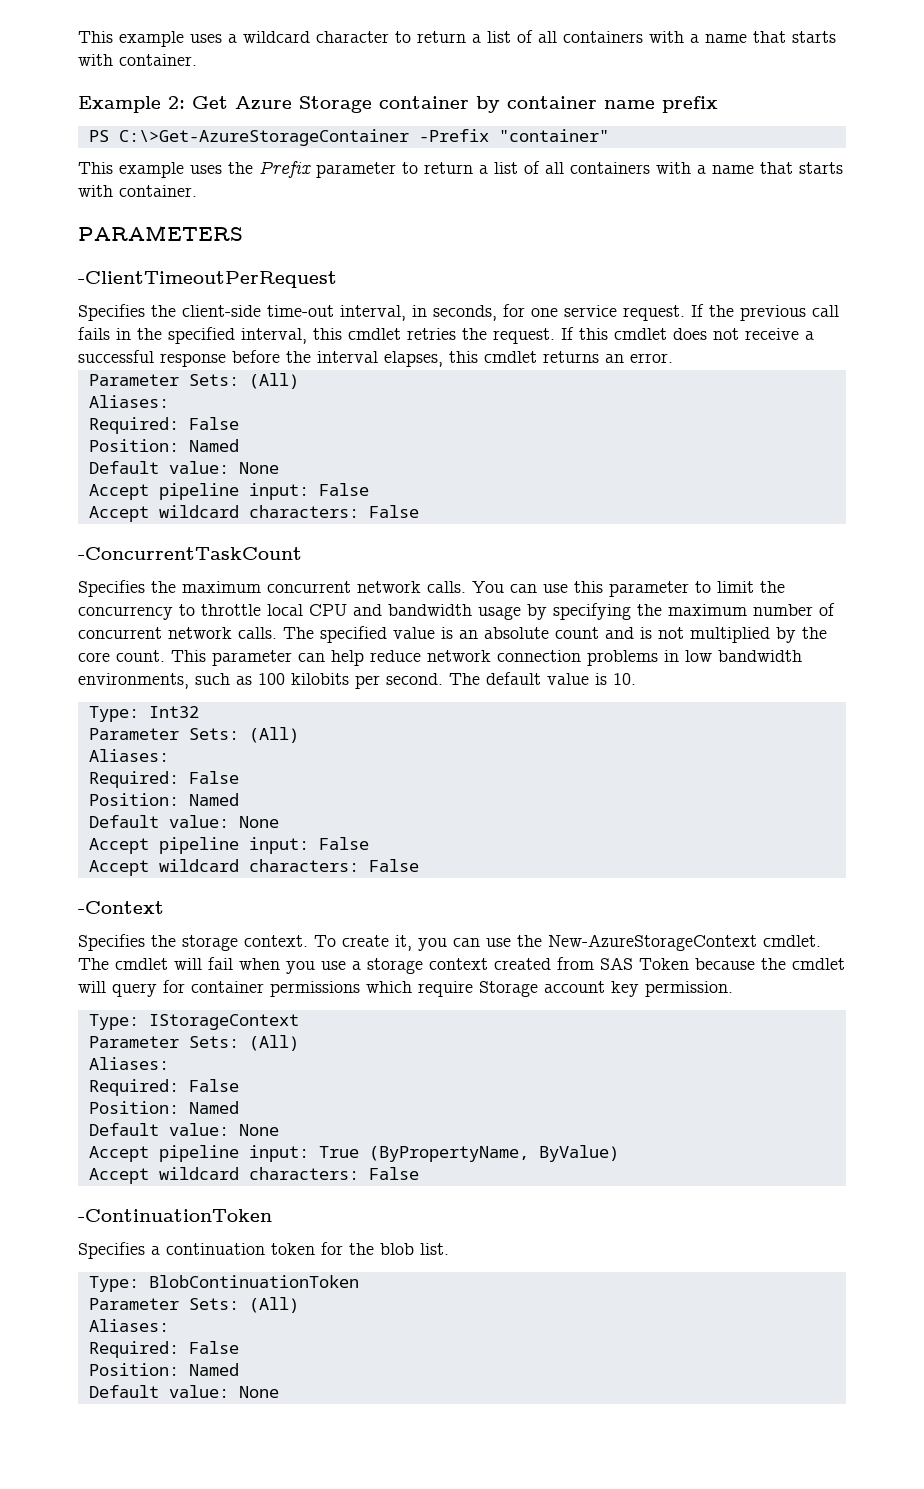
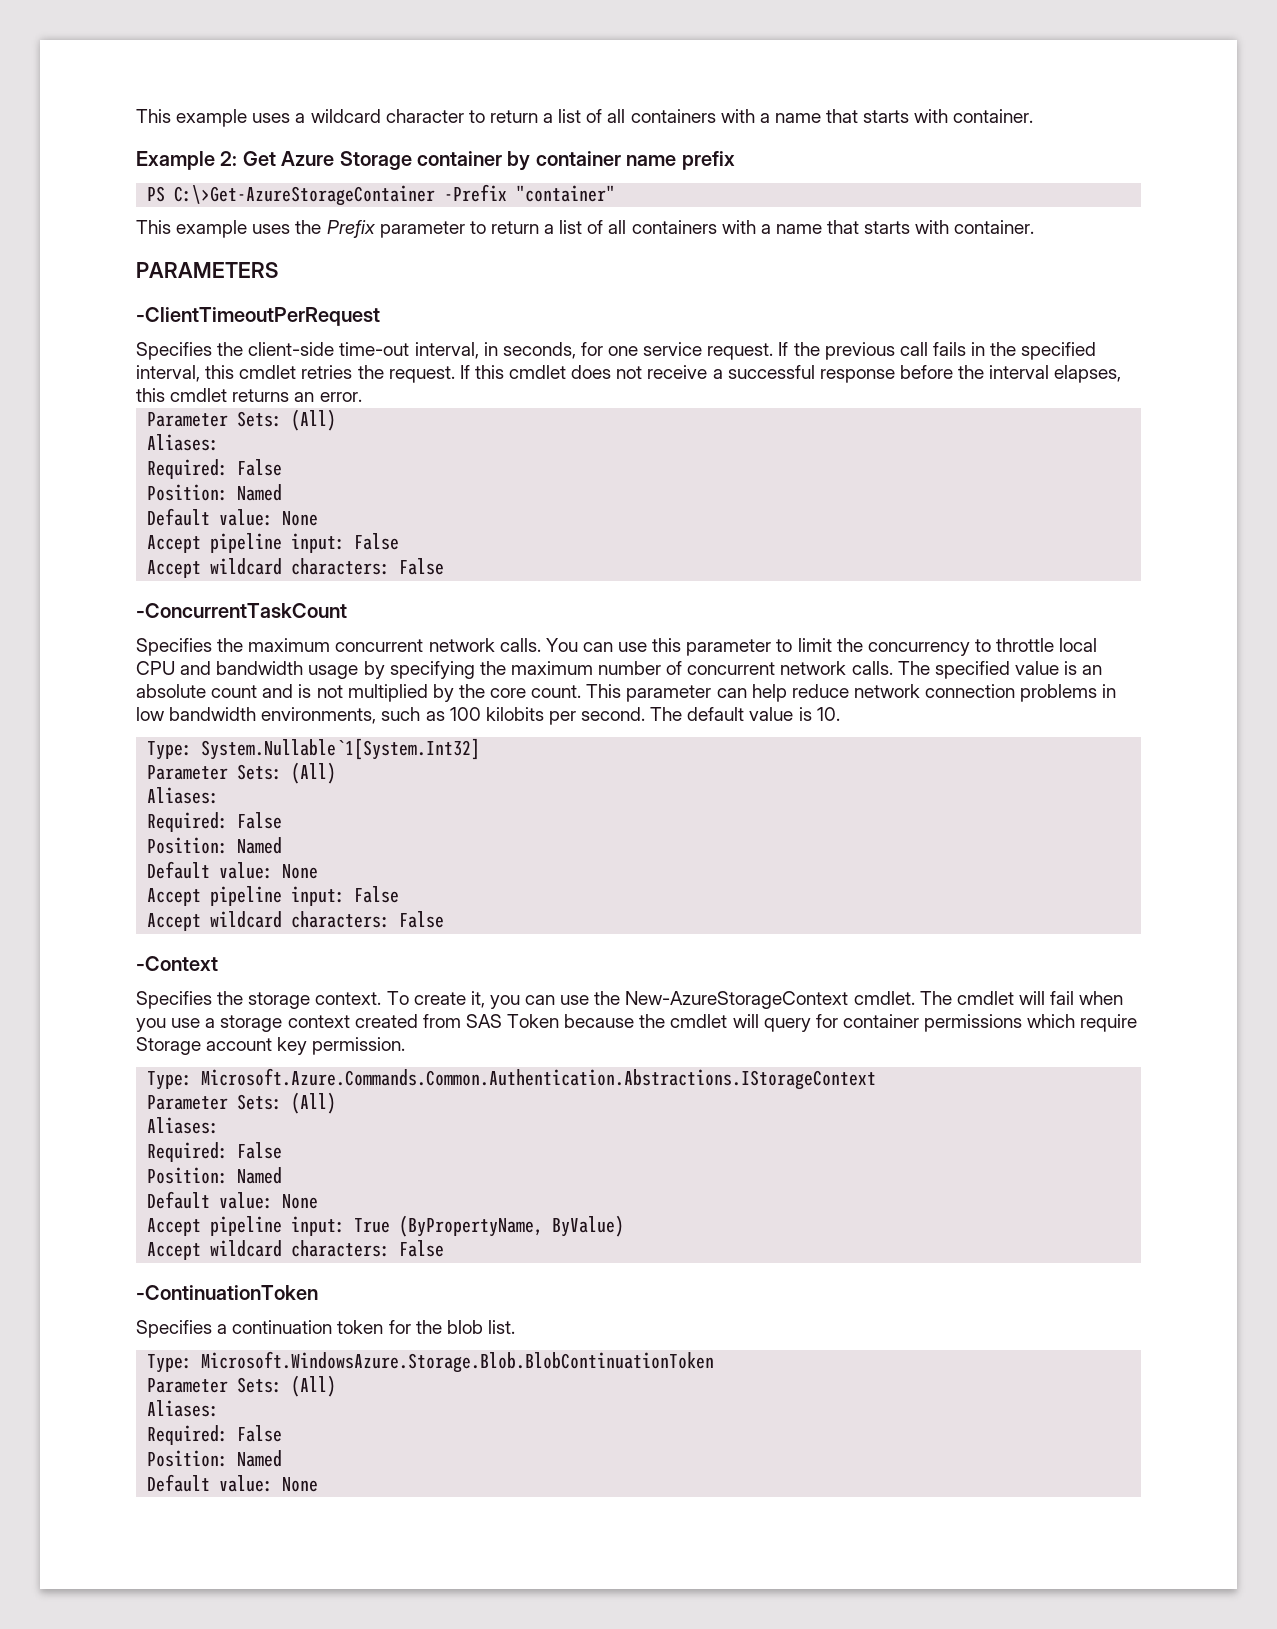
- Type: Int32
+ Type: System.Nullable`1[System.Int32]
- Type: IStorageContext
+ Type: Microsoft.Azure.Commands.Common.Authentication.Abstractions.IStorageContext
- Type: BlobContinuationToken
+ Type: Microsoft.WindowsAzure.Storage.Blob.BlobContinuationToken

